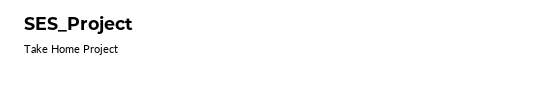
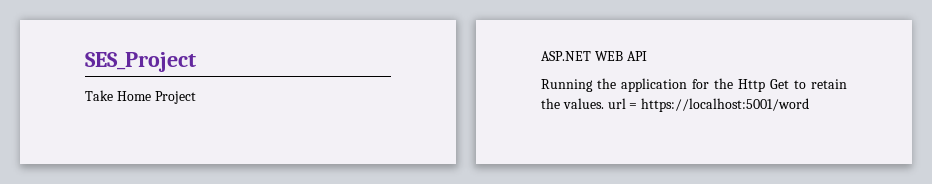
+ ASP.NET WEB API
+ Running the application for the Http Get to retain the values. url = https://localhost:5001/word

